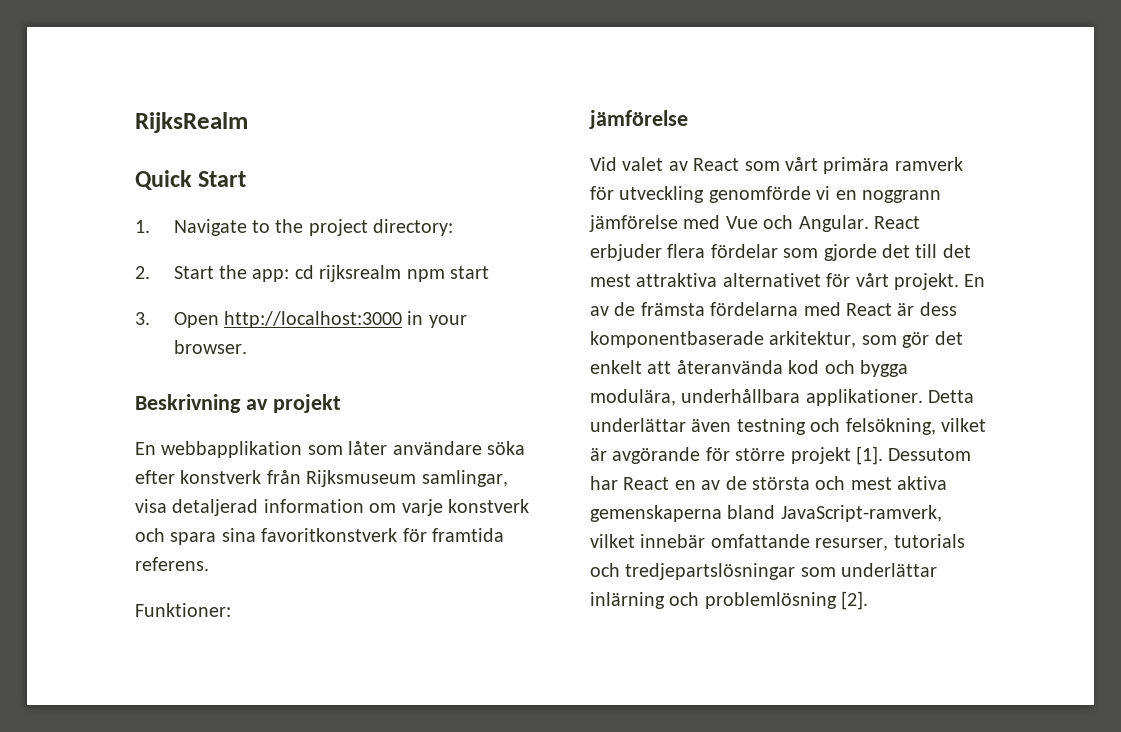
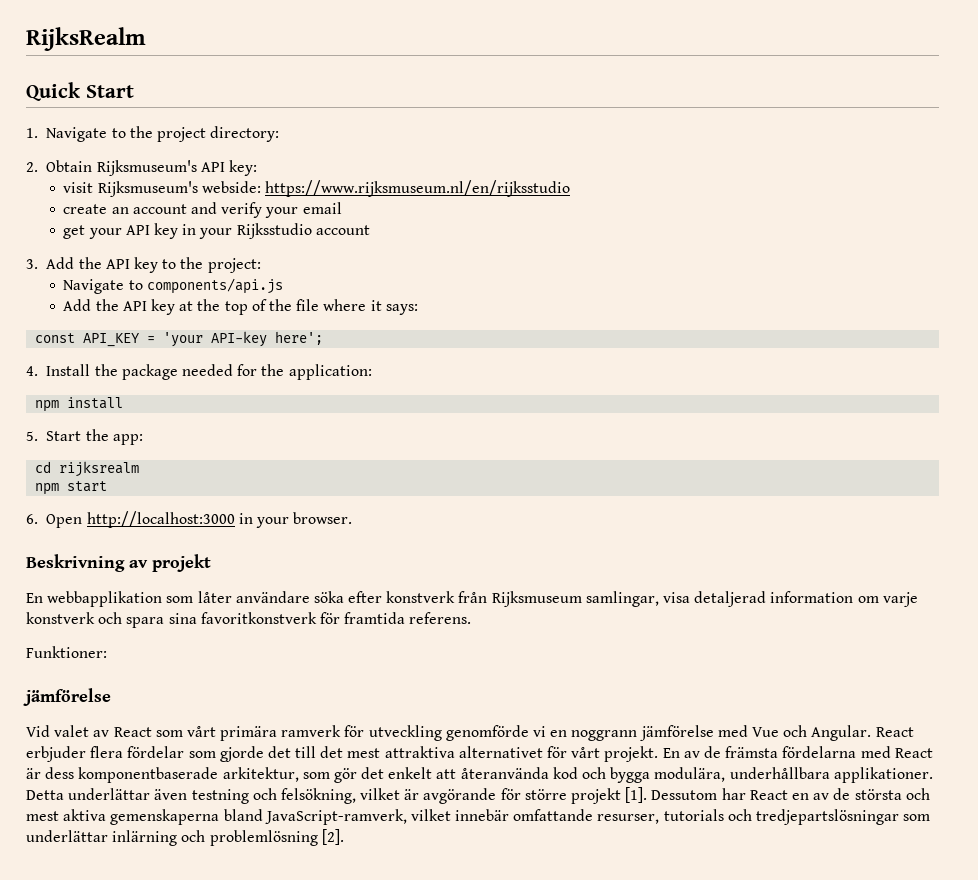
- 2. Start the app: cd rijksrealm npm start
+ 2. Obtain Rijksmuseum's API key:
+ visit Rijksmuseum's webside: https://www.rijksmuseum.nl/en/rijksstudio
+ create an account and verify your email
+ get your API key in your Rijksstudio account
+ 3. Add the API key to the project:
+ Navigate to components/api.js
+ Add the API key at the top of the file where it says:
+ const API_KEY = 'your API-key here';
+ 4. Install the package needed for the application:
+ npm install
+ 5. Start the app:
+ cd rijksrealm
+ npm start
- 3. Open http://localhost:3000 in your browser.
+ 6. Open http://localhost:3000 in your browser.

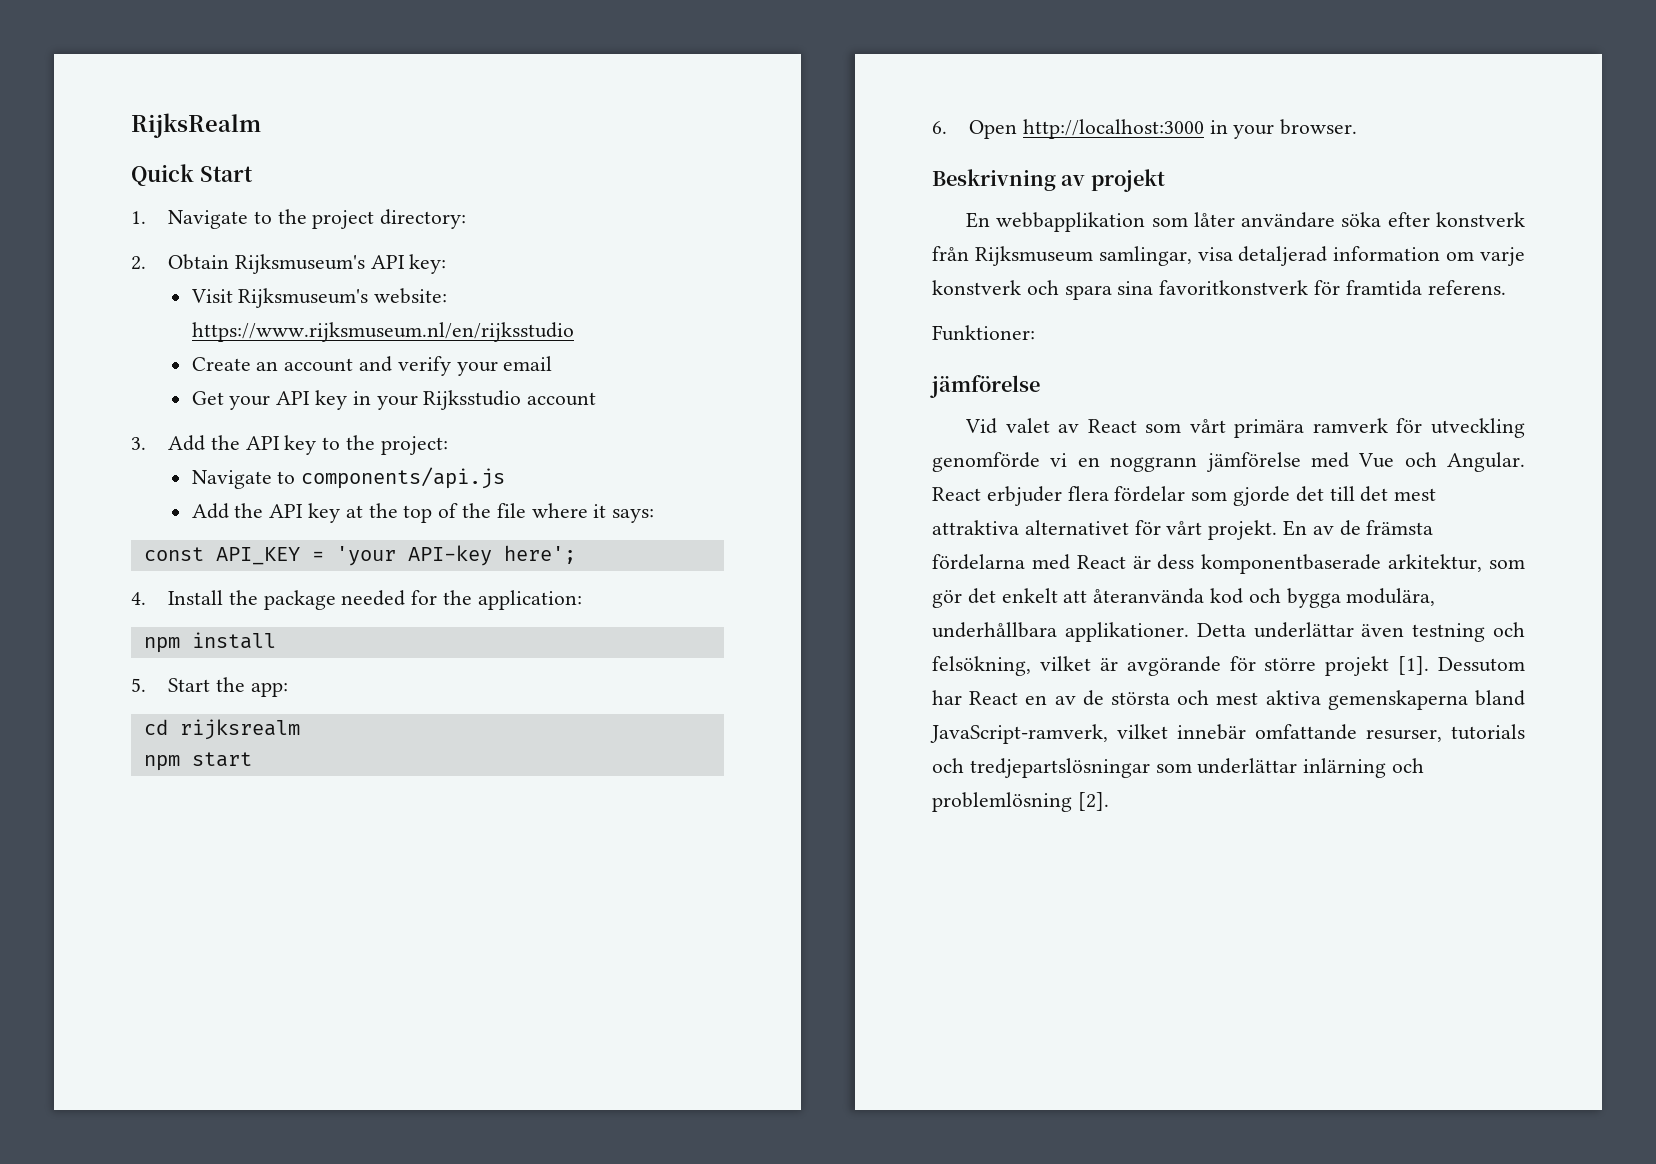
- visit Rijksmuseum's webside: https://www.rijksmuseum.nl/en/rijksstudio
+ Visit Rijksmuseum's website: https://www.rijksmuseum.nl/en/rijksstudio
- create an account and verify your email
+ Create an account and verify your email
- get your API key in your Rijksstudio account
+ Get your API key in your Rijksstudio account

